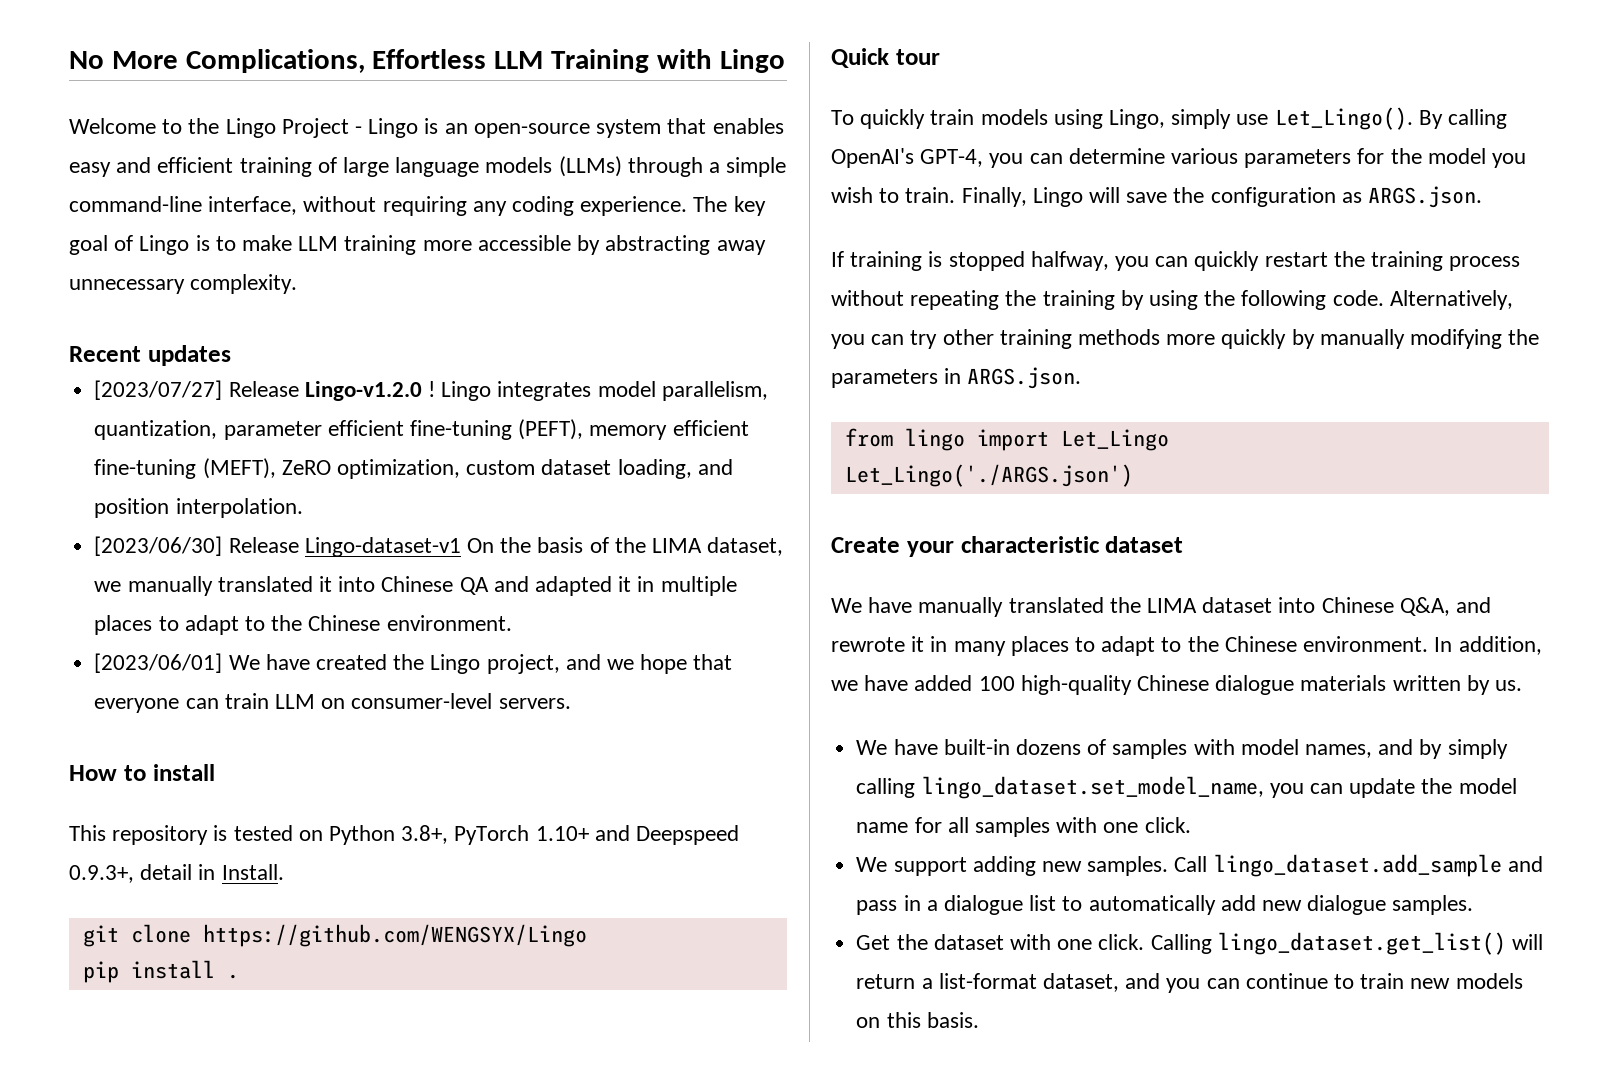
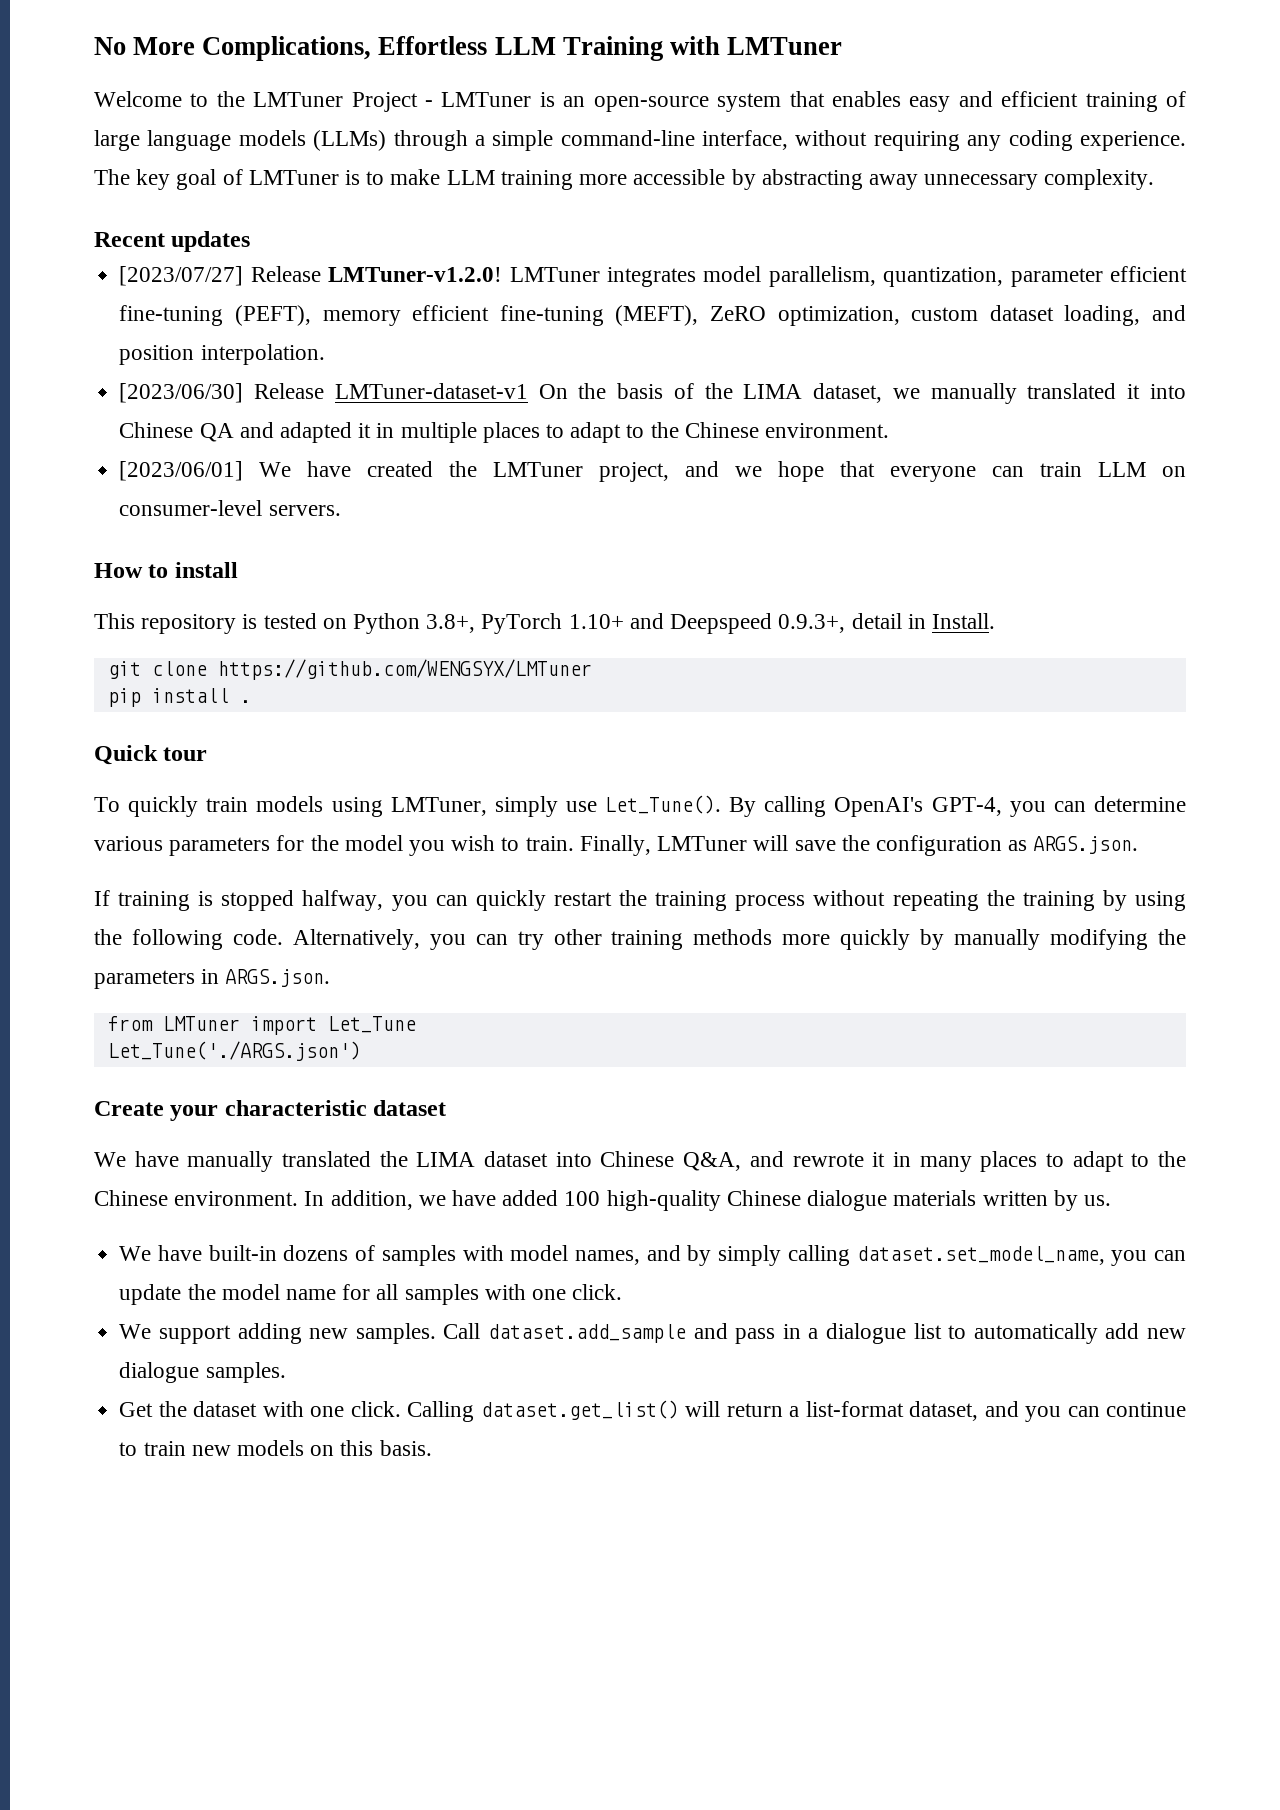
- No More Complications, Effortless LLM Training with Lingo
+ No More Complications, Effortless LLM Training with LMTuner
- Welcome to the Lingo Project - Lingo is an open-source system that enables easy and efficient training of large language models (LLMs) through a simple command-line interface, without requiring any coding experience.
+ Welcome to the LMTuner Project - LMTuner is an open-source system that enables easy and efficient training of large language models (LLMs) through a simple command-line interface, without requiring any coding experience.
- The key goal of Lingo is to make LLM training more accessible by abstracting away unnecessary complexity.
+ The key goal of LMTuner is to make LLM training more accessible by abstracting away unnecessary complexity.
- [2023/07/27] Release Lingo-v1.2.0 ! Lingo integrates model parallelism, quantization, parameter efficient fine-tuning (PEFT), memory efficient fine-tuning (MEFT), ZeRO optimization, custom dataset loading, and position interpolation.
+ [2023/07/27] Release LMTuner-v1.2.0! LMTuner integrates model parallelism, quantization, parameter efficient fine-tuning (PEFT), memory efficient fine-tuning (MEFT), ZeRO optimization, custom dataset loading, and position interpolation.
- [2023/06/30] Release Lingo-dataset-v1 On the basis of the LIMA dataset, we manually translated it into Chinese QA and adapted it in multiple places to adapt to the Chinese environment.
+ [2023/06/30] Release LMTuner-dataset-v1 On the basis of the LIMA dataset, we manually translated it into Chinese QA and adapted it in multiple places to adapt to the Chinese environment.
- [2023/06/01] We have created the Lingo project, and we hope that everyone can train LLM on consumer-level servers.
+ [2023/06/01] We have created the LMTuner project, and we hope that everyone can train LLM on consumer-level servers.
- git clone https://github.com/WENGSYX/Lingo
+ git clone https://github.com/WENGSYX/LMTuner
- To quickly train models using Lingo, simply use Let_Lingo().
+ To quickly train models using LMTuner, simply use Let_Tune().
- Finally, Lingo will save the configuration as ARGS.json.
+ Finally, LMTuner will save the configuration as ARGS.json.
- from lingo import Let_Lingo
- Let_Lingo('./ARGS.json')
+ from LMTuner import Let_Tune
+ Let_Tune('./ARGS.json')
- We have built-in dozens of samples with model names, and by simply calling lingo_dataset.set_model_name, you can update the model name for all samples with one click.
+ We have built-in dozens of samples with model names, and by simply calling dataset.set_model_name, you can update the model name for all samples with one click.
- Call lingo_dataset.add_sample and pass in a dialogue list to automatically add new dialogue samples.
+ Call dataset.add_sample and pass in a dialogue list to automatically add new dialogue samples.
- Calling lingo_dataset.get_list() will return a list-format dataset, and you can continue to train new models on this basis.
+ Calling dataset.get_list() will return a list-format dataset, and you can continue to train new models on this basis.

